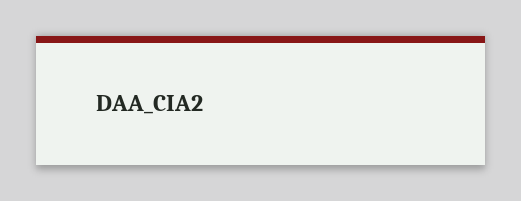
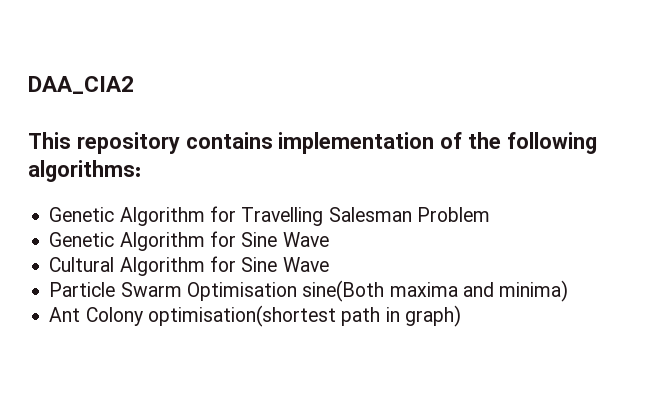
+ This repository contains implementation of the following algorithms:
+ Genetic Algorithm for Travelling Salesman Problem
+ Genetic Algorithm for Sine Wave
+ Cultural Algorithm for Sine Wave
+ Particle Swarm Optimisation sine(Both maxima and minima)
+ Ant Colony optimisation(shortest path in graph)

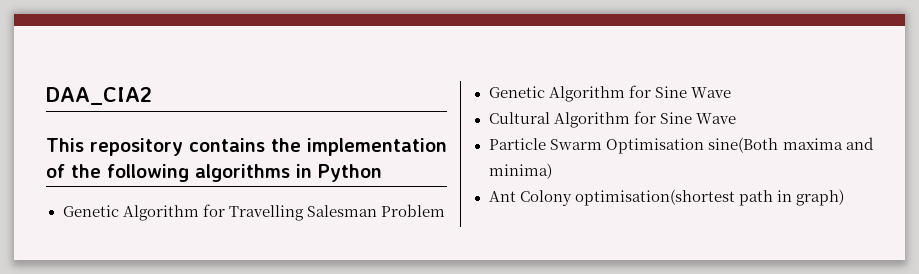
- This repository contains implementation of the following algorithms:
+ This repository contains the implementation of the following algorithms in Python

